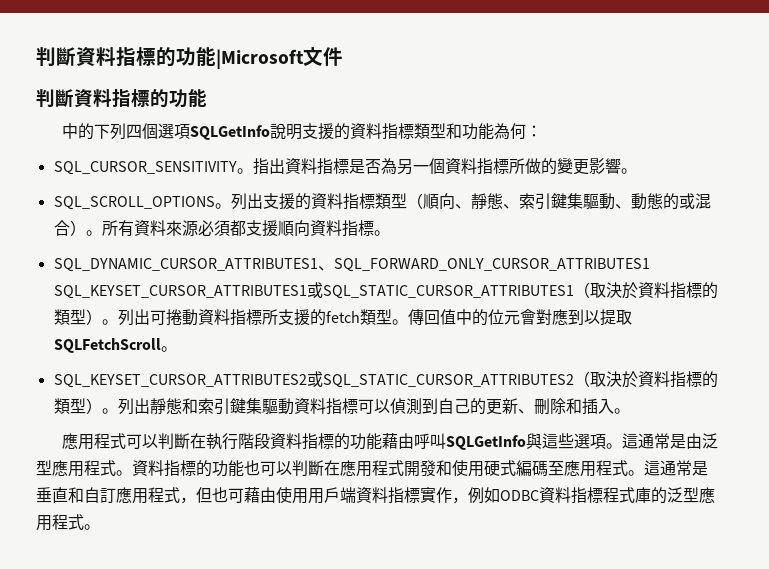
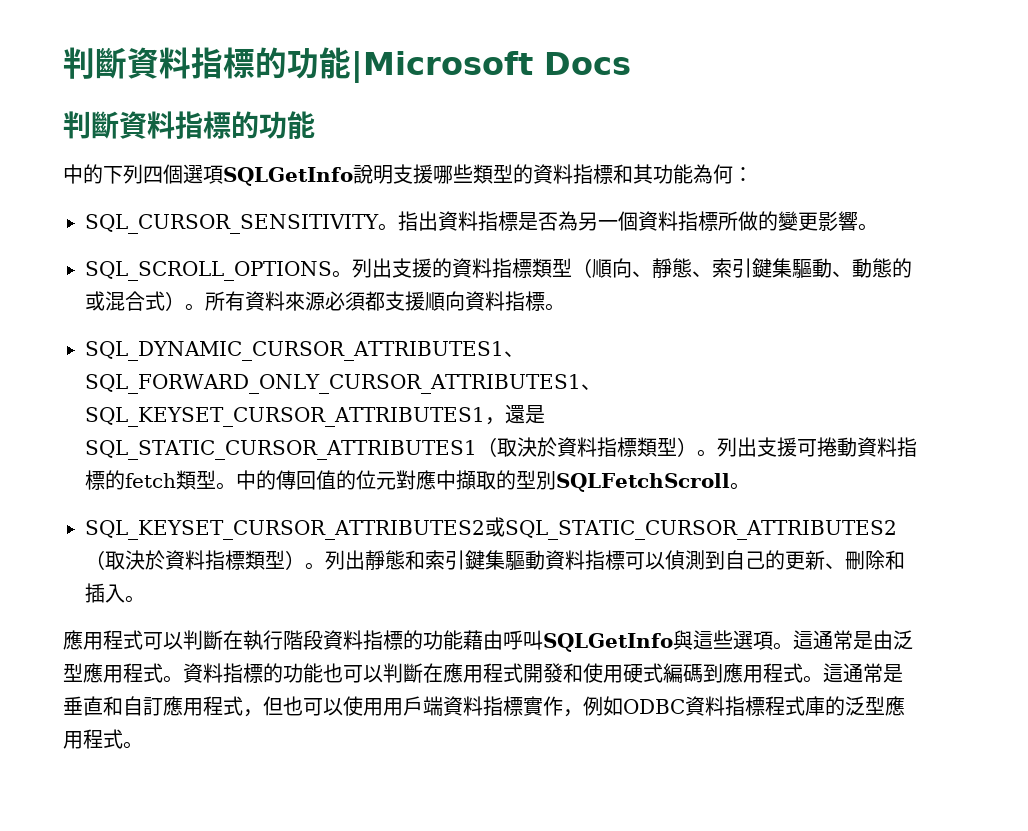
- 判斷資料指標的功能|Microsoft文件
+ 判斷資料指標的功能|Microsoft Docs
- 中的下列四個選項SQLGetInfo說明支援的資料指標類型和功能為何：
+ 中的下列四個選項SQLGetInfo說明支援哪些類型的資料指標和其功能為何：
- 列出支援的資料指標類型（順向、靜態、索引鍵集驅動、動態的或混合）。
+ 列出支援的資料指標類型（順向、靜態、索引鍵集驅動、動態的或混合式）。
- SQL_DYNAMIC_CURSOR_ATTRIBUTES1、SQL_FORWARD_ONLY_CURSOR_ATTRIBUTES1 SQL_KEYSET_CURSOR_ATTRIBUTES1或SQL_STATIC_CURSOR_ATTRIBUTES1（取決於資料指標的類型）。列出可捲動資料指標所支援的fetch類型。
+ SQL_DYNAMIC_CURSOR_ATTRIBUTES1、SQL_FORWARD_ONLY_CURSOR_ATTRIBUTES1、SQL_KEYSET_CURSOR_ATTRIBUTES1，還是SQL_STATIC_CURSOR_ATTRIBUTES1（取決於資料指標類型）。列出支援可捲動資料指標的fetch類型。
- 傳回值中的位元會對應到以提取SQLFetchScroll。
+ 中的傳回值的位元對應中擷取的型別SQLFetchScroll。
- SQL_KEYSET_CURSOR_ATTRIBUTES2或SQL_STATIC_CURSOR_ATTRIBUTES2（取決於資料指標的類型）。
+ SQL_KEYSET_CURSOR_ATTRIBUTES2或SQL_STATIC_CURSOR_ATTRIBUTES2（取決於資料指標類型）。
- 資料指標的功能也可以判斷在應用程式開發和使用硬式編碼至應用程式。
+ 資料指標的功能也可以判斷在應用程式開發和使用硬式編碼到應用程式。
- 這通常是垂直和自訂應用程式，但也可藉由使用用戶端資料指標實作，例如ODBC資料指標程式庫的泛型應用程式。
+ 這通常是垂直和自訂應用程式，但也可以使用用戶端資料指標實作，例如ODBC資料指標程式庫的泛型應用程式。

